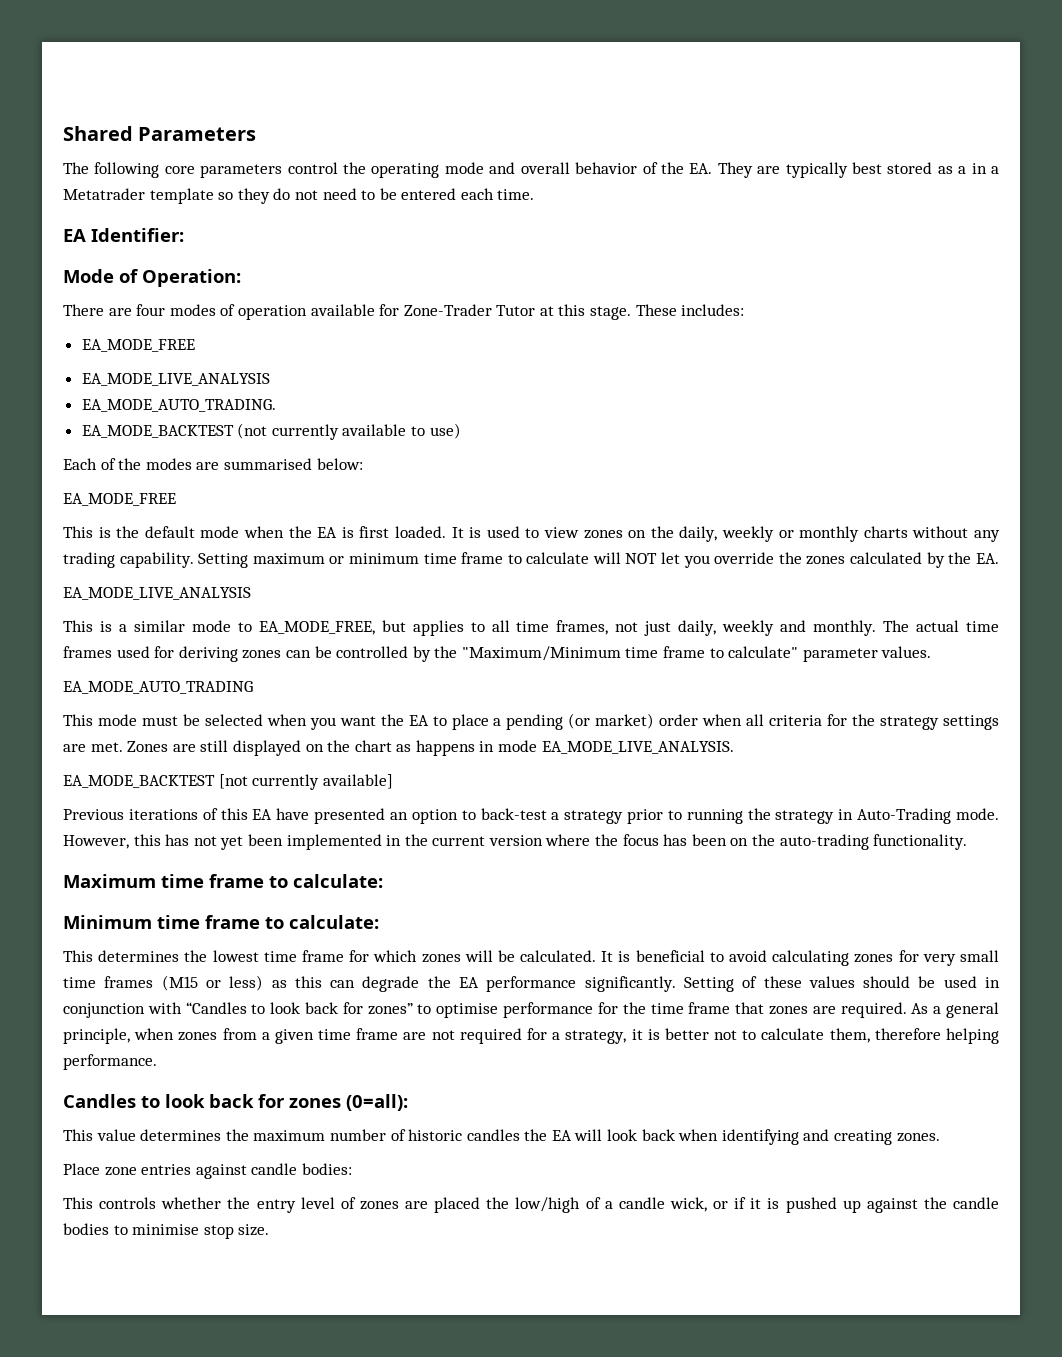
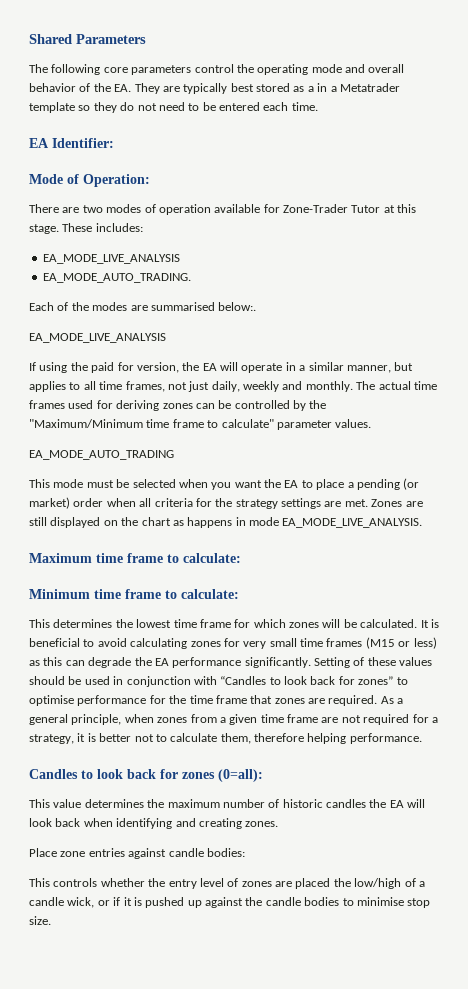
- There are four modes of operation available for Zone-Trader Tutor at this stage.
+ There are two modes of operation available for Zone-Trader Tutor at this stage.
  These includes:
- EA_MODE_FREE
- EA_MODE_BACKTEST (not currently available to use)
- Each of the modes are summarised below:
- EA_MODE_FREE
- This is the default mode when the EA is first loaded. It is used to view zones on the daily, weekly or monthly charts without any trading capability. Setting maximum or minimum time frame to calculate will NOT let you override the zones calculated by the EA.
+ Each of the modes are summarised below:.
  EA_MODE_LIVE_ANALYSIS
- This is a similar mode to EA_MODE_FREE, but applies to all time frames, not just daily, weekly and monthly.
+ If using the paid for version, the EA will operate in a similar manner, but applies to all time frames, not just daily, weekly and monthly.
- EA_MODE_BACKTEST [not currently available]
- Previous iterations of this EA have presented an option to back-test a strategy prior to running the strategy in Auto-Trading mode. However, this has not yet been implemented in the current version where the focus has been on the auto-trading functionality.

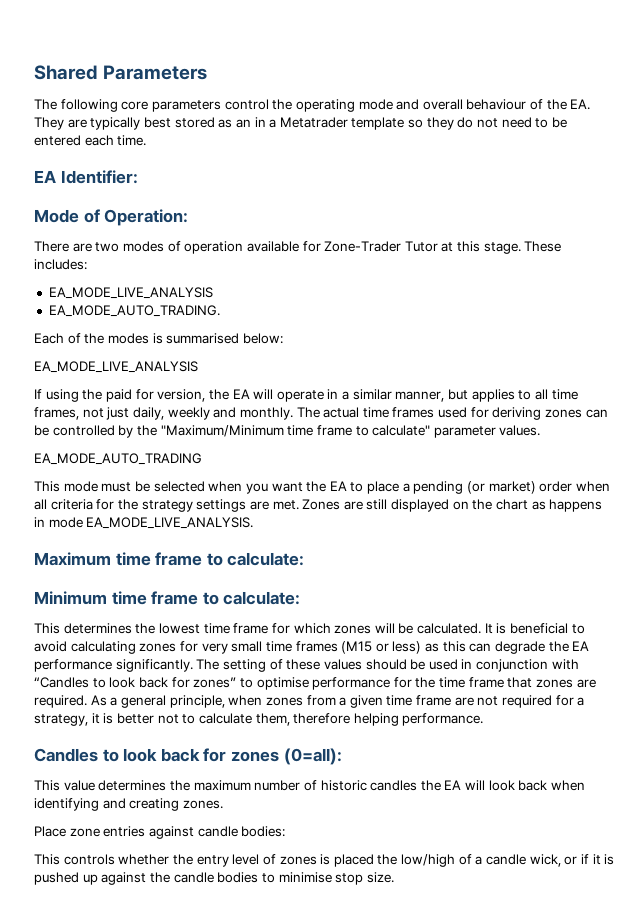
- The following core parameters control the operating mode and overall behavior of the EA. They are typically best stored as a in a Metatrader template so they do not need to be entered each time.
+ The following core parameters control the operating mode and overall behaviour of the EA. They are typically best stored as an in a Metatrader template so they do not need to be entered each time.
- Each of the modes are summarised below:.
+ Each of the modes is summarised below:
- Setting of these values should be used in conjunction with “Candles to look back for zones” to optimise performance for the time frame that zones are required.
+ The setting of these values should be used in conjunction with “Candles to look back for zones” to optimise performance for the time frame that zones are required.
- This controls whether the entry level of zones are placed the low/high of a candle wick, or if it is pushed up against the candle bodies to minimise stop size.
+ This controls whether the entry level of zones is placed the low/high of a candle wick, or if it is pushed up against the candle bodies to minimise stop size.

